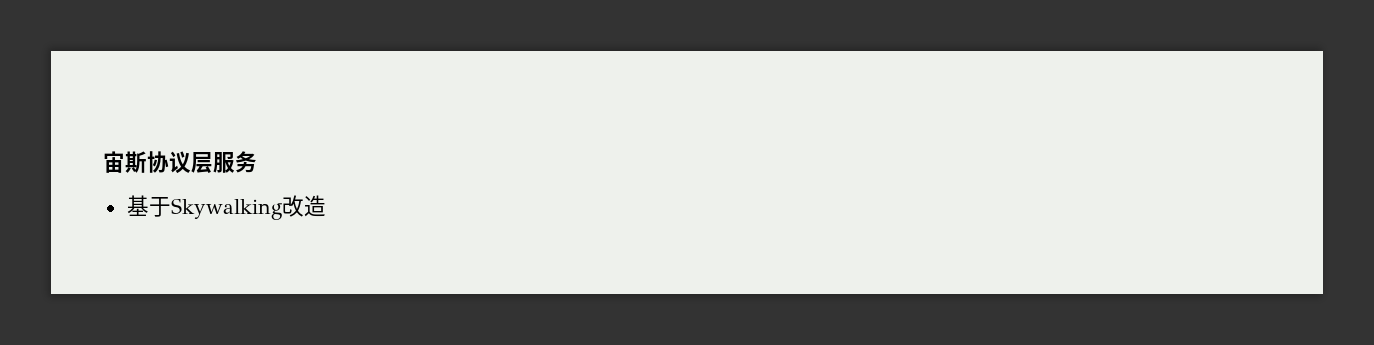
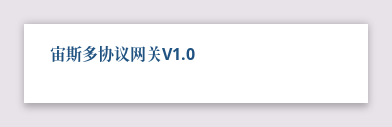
- 宙斯协议层服务
- 基于Skywalking改造
+ 宙斯多协议网关V1.0

